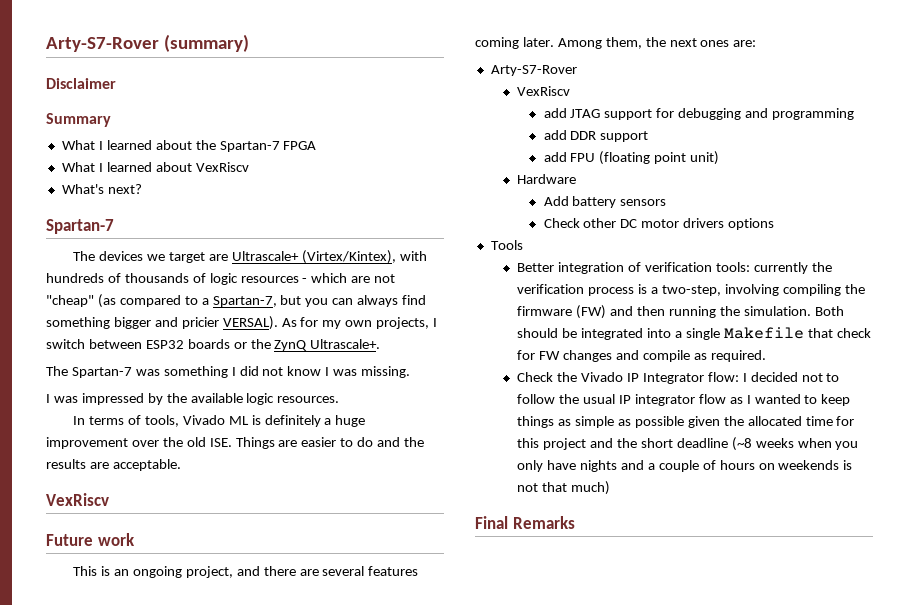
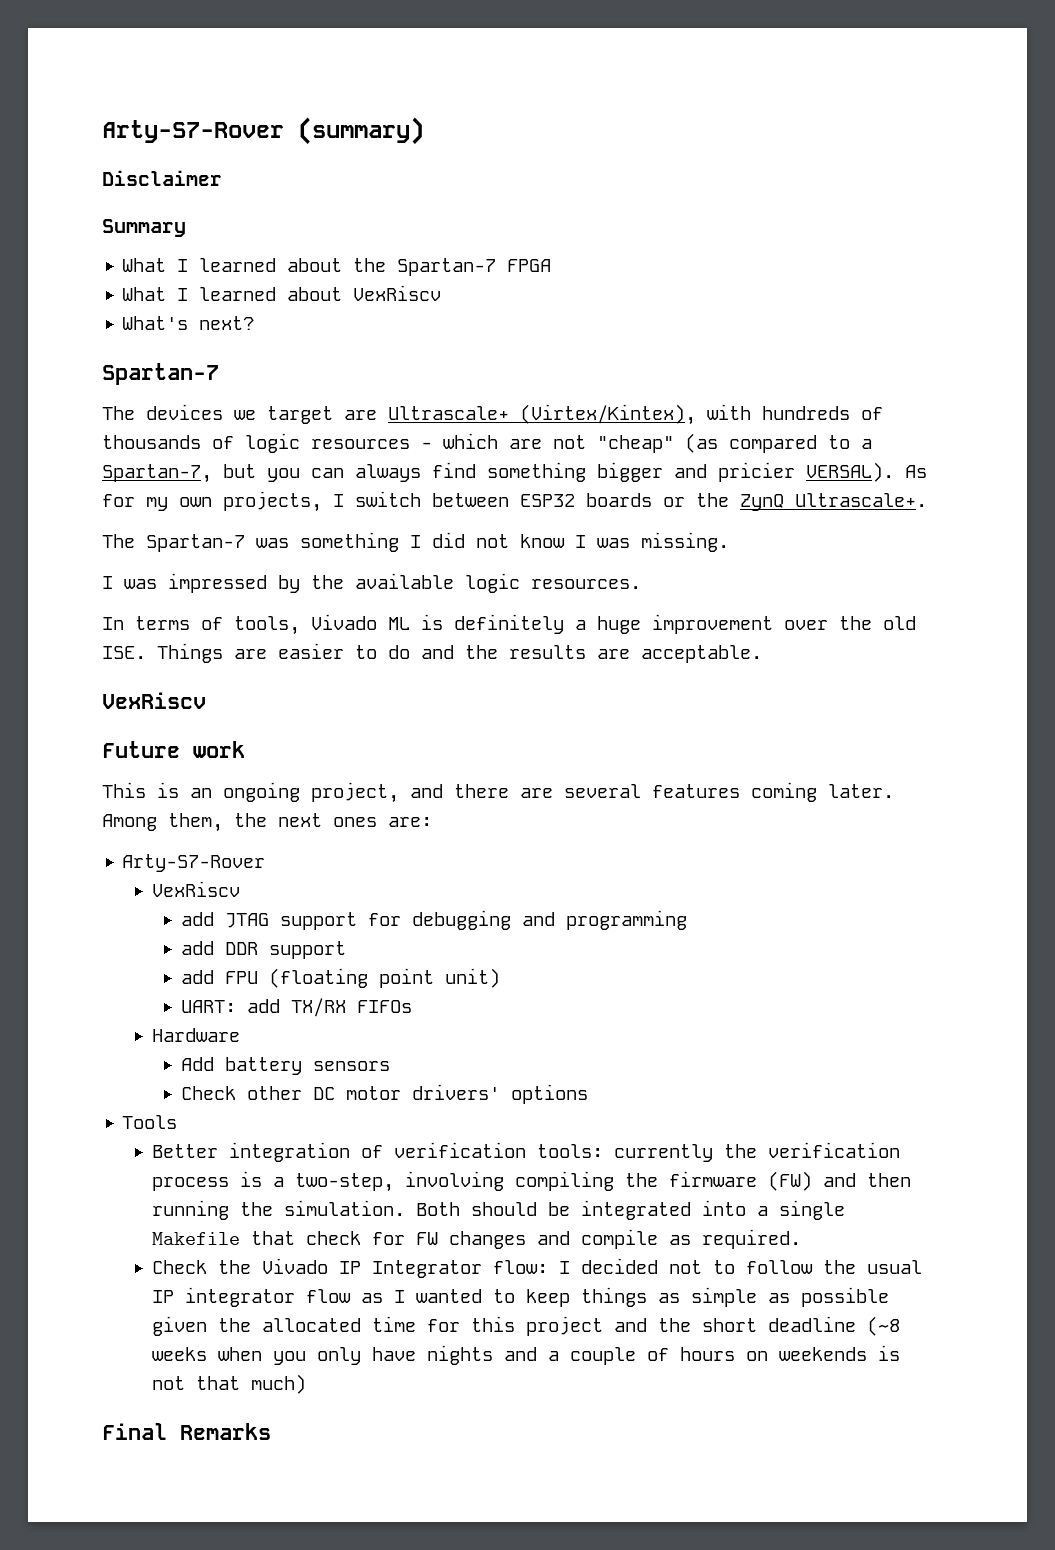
+ UART: add TX/RX FIFOs
- Check other DC motor drivers options
+ Check other DC motor drivers' options

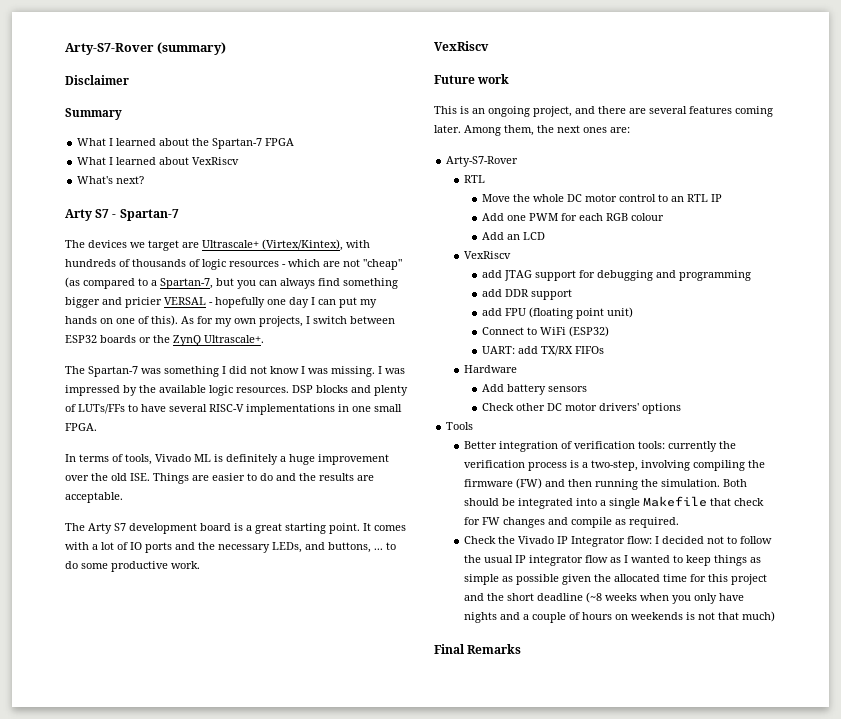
  What's next?
- Spartan-7
+ Arty S7 - Spartan-7
- The devices we target are Ultrascale+ (Virtex/Kintex), with hundreds of thousands of logic resources - which are not "cheap" (as compared to a Spartan-7, but you can always find something bigger and pricier VERSAL).
+ The devices we target are Ultrascale+ (Virtex/Kintex), with hundreds of thousands of logic resources - which are not "cheap" (as compared to a Spartan-7, but you can always find something bigger and pricier VERSAL - hopefully one day I can put my hands on one of this).
- The Spartan-7 was something I did not know I was missing.
- I was impressed by the available logic resources.
+ The Spartan-7 was something I did not know I was missing. I was impressed by the available logic resources. DSP blocks and plenty of LUTs/FFs to have several RISC-V implementations in one small FPGA.
+ The Arty S7 development board is a great starting point. It comes with a lot of IO ports and the necessary LEDs, and buttons, ... to do some productive work.
  Among them, the next ones are:
  Arty-S7-Rover
+ RTL
+ Move the whole DC motor control to an RTL IP
+ Add one PWM for each RGB colour
+ Add an LCD
+ Connect to WiFi (ESP32)

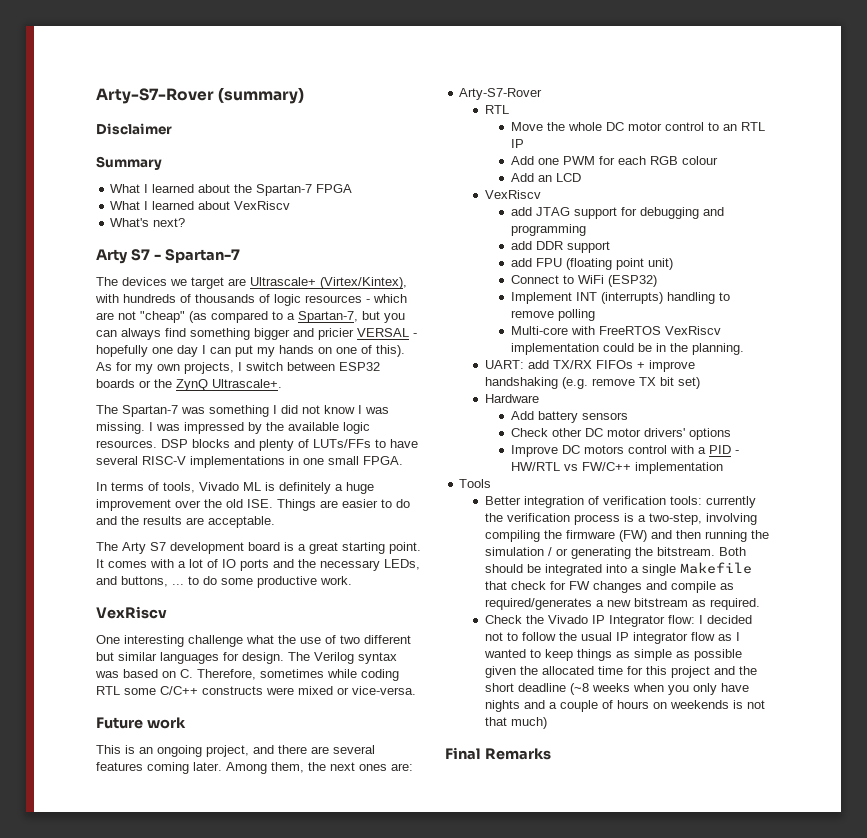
+ One interesting challenge what the use of two different but similar languages for design. The Verilog syntax was based on C. Therefore, sometimes while coding RTL some C/C++ constructs were mixed or vice-versa.
- UART: add TX/RX FIFOs
+ Implement INT (interrupts) handling to remove polling
+ Multi-core with FreeRTOS VexRiscv implementation could be in the planning.
+ UART: add TX/RX FIFOs + improve handshaking (e.g. remove TX bit set)
+ Improve DC motors control with a PID - HW/RTL vs FW/C++ implementation
- Better integration of verification tools: currently the verification process is a two-step, involving compiling the firmware (FW) and then running the simulation.
+ Better integration of verification tools: currently the verification process is a two-step, involving compiling the firmware (FW) and then running the simulation / or generating the bitstream.
- Both should be integrated into a single Makefile that check for FW changes and compile as required.
+ Both should be integrated into a single Makefile that check for FW changes and compile as required/generates a new bitstream as required.

